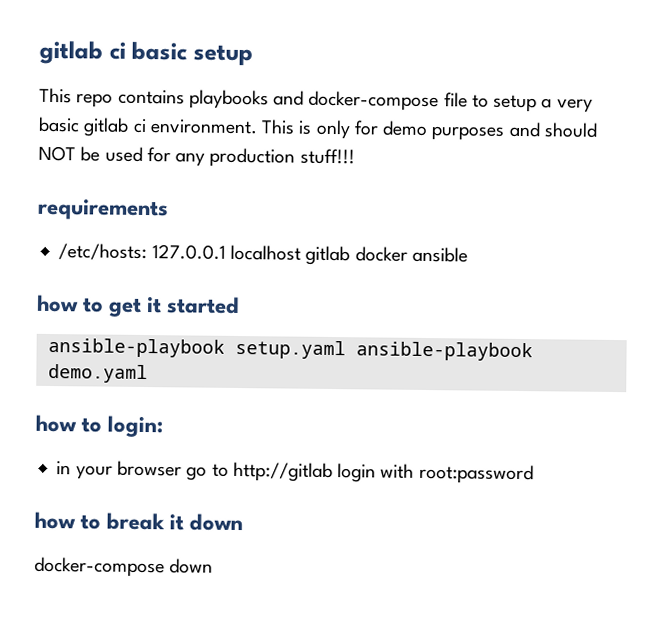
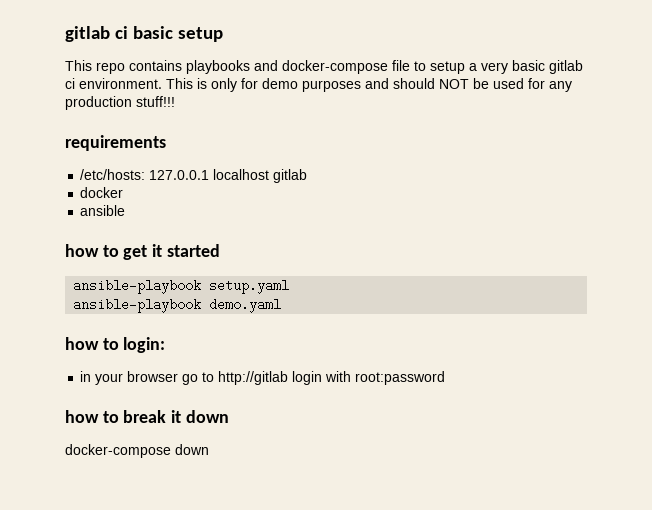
- /etc/hosts: 127.0.0.1 localhost gitlab docker ansible
+ /etc/hosts: 127.0.0.1 localhost gitlab
+ docker
+ ansible
- ansible-playbook setup.yaml ansible-playbook demo.yaml
+ ansible-playbook setup.yaml
+ ansible-playbook demo.yaml

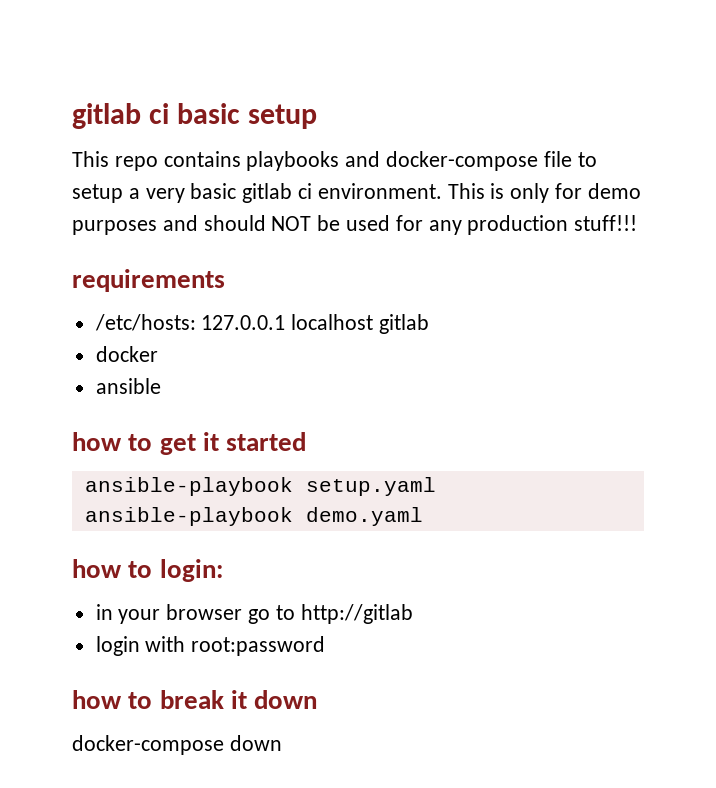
- in your browser go to http://gitlab login with root:password
+ in your browser go to http://gitlab
+ login with root:password

